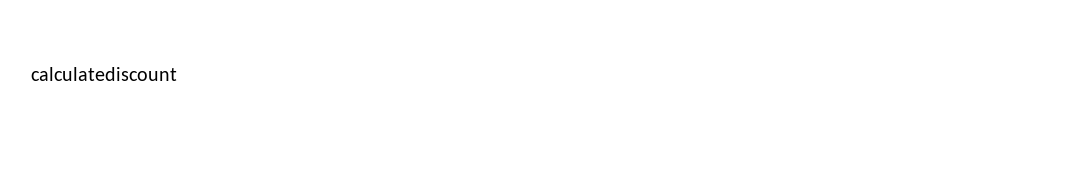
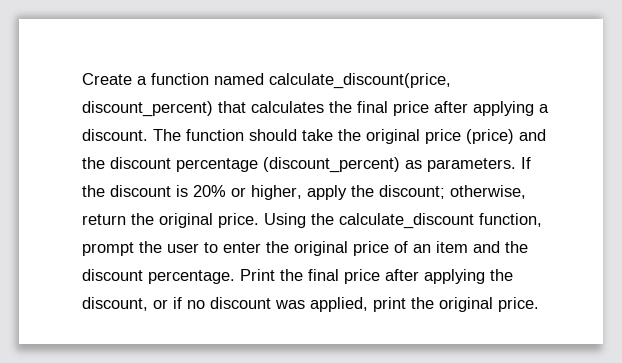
- calculatediscount
+ Create a function named calculate_discount(price, discount_percent) that calculates the final price after applying a discount. The function should take the original price (price) and the discount percentage (discount_percent) as parameters. If the discount is 20% or higher, apply the discount; otherwise, return the original price. Using the calculate_discount function, prompt the user to enter the original price of an item and the discount percentage. Print the final price after applying the discount, or if no discount was applied, print the original price.

